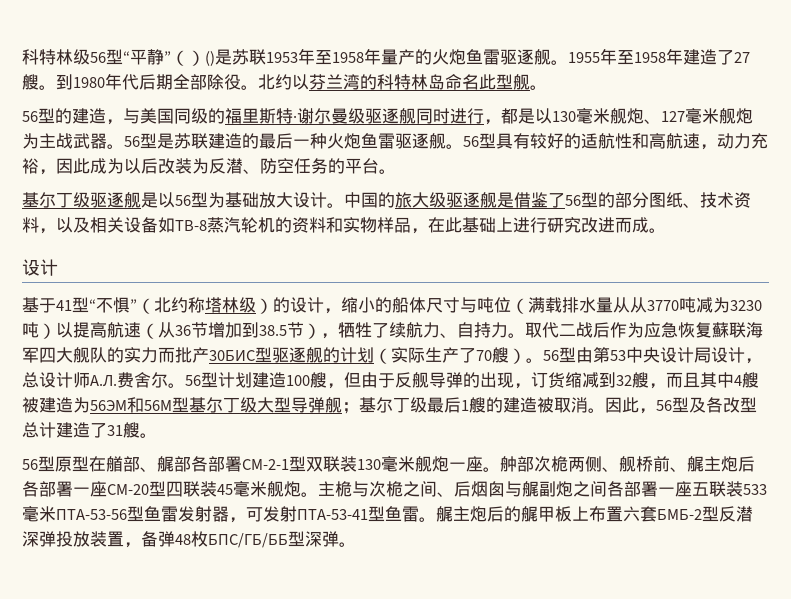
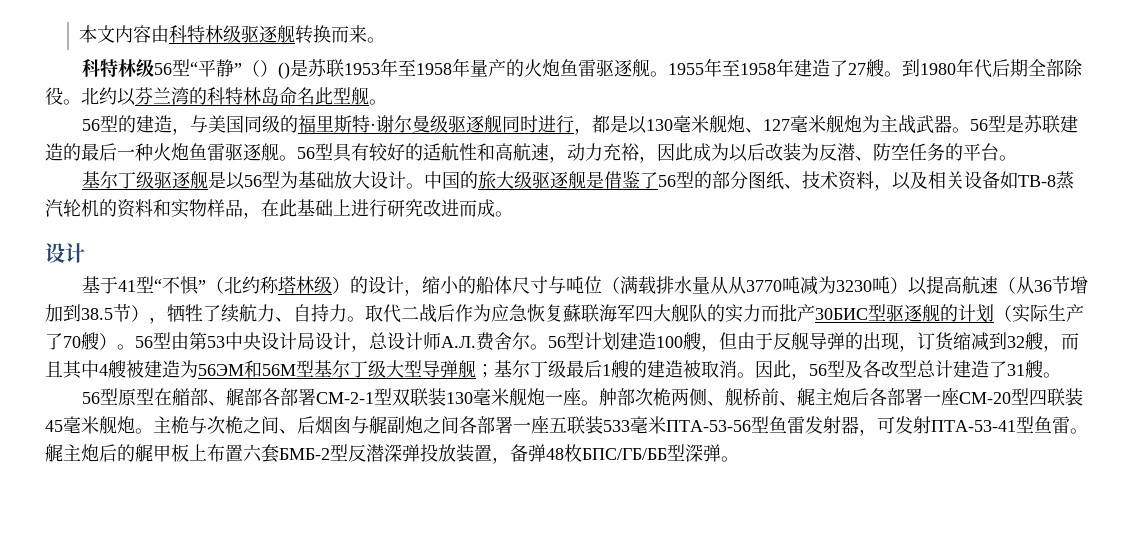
+ 本文内容由科特林级驱逐舰转换而来。

